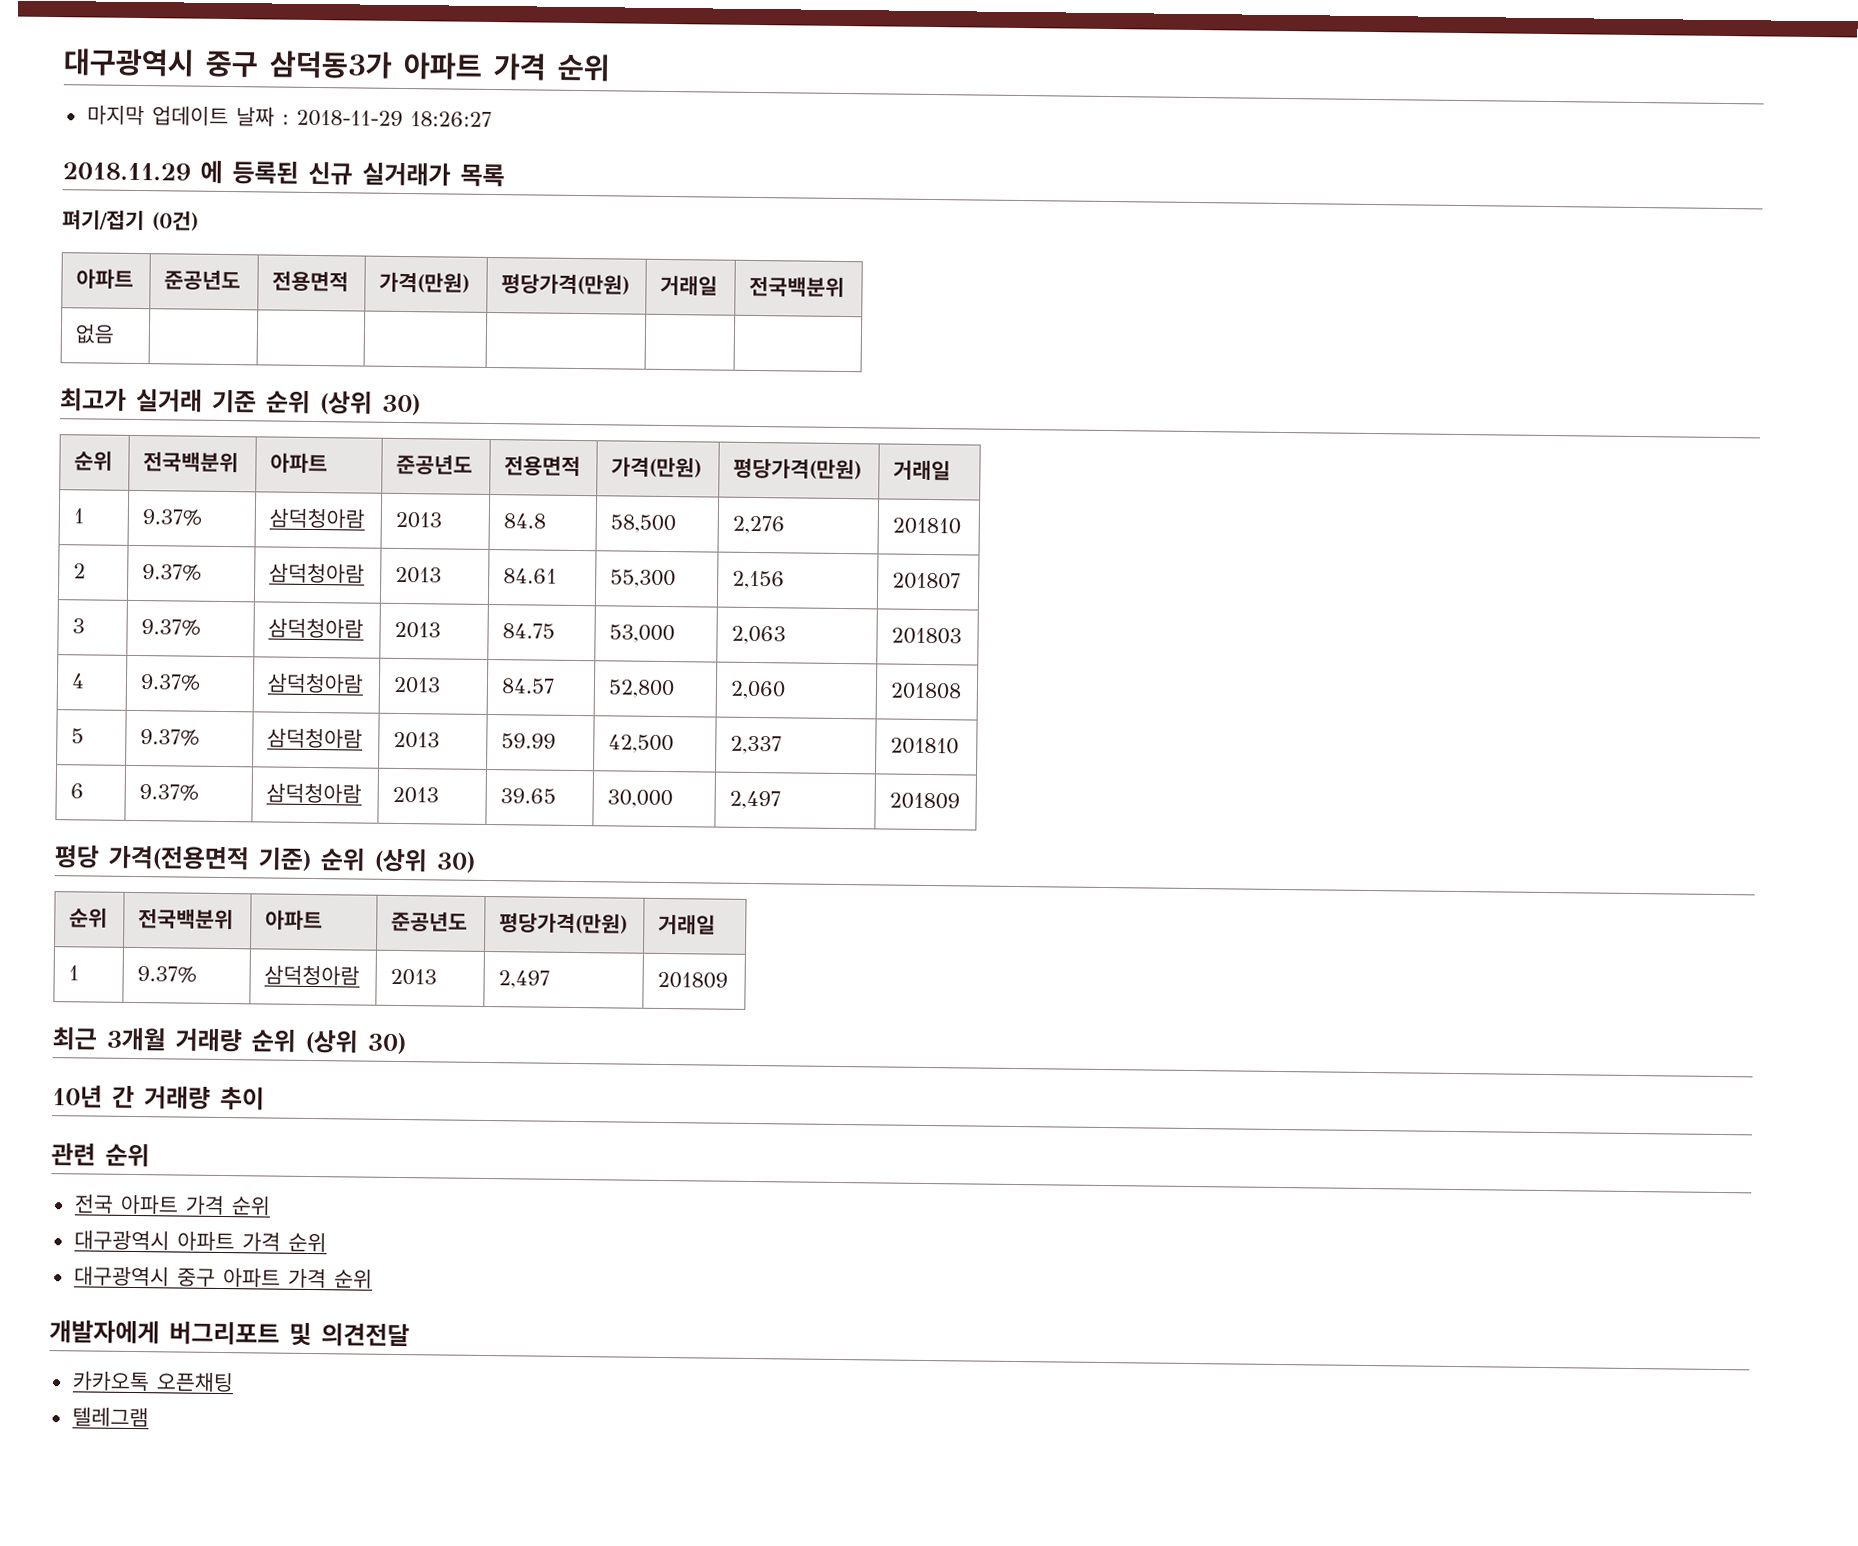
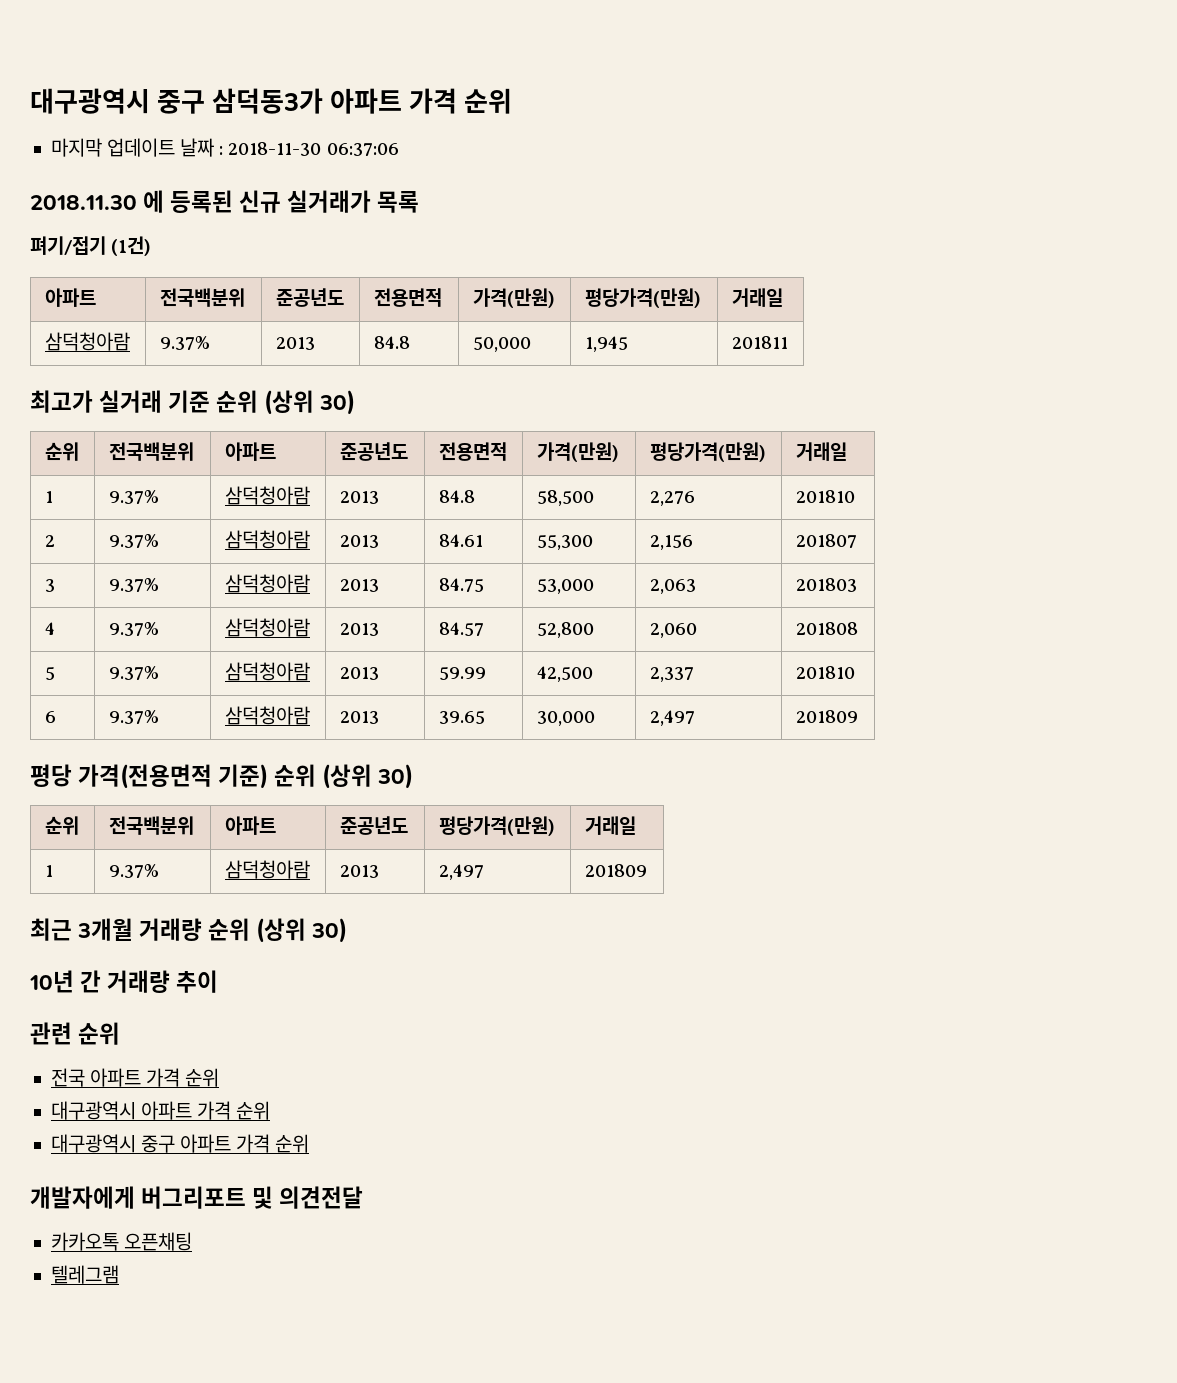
- 마지막 업데이트 날짜 : 2018-11-29 18:26:27
- 2018.11.29 에 등록된 신규 실거래가 목록
+ 마지막 업데이트 날짜 : 2018-11-30 06:37:06
+ 2018.11.30 에 등록된 신규 실거래가 목록
- 펴기/접기 (0건)
- 아파트 | 준공년도 | 전용면적 | 가격(만원) | 평당가격(만원) | 거래일 | 전국백분위
- 없음 | | | | | |
+ 펴기/접기 (1건)
+ 아파트 | 전국백분위 | 준공년도 | 전용면적 | 가격(만원) | 평당가격(만원) | 거래일
+ 삼덕청아람 | 9.37% | 2013 | 84.8 | 50,000 | 1,945 | 201811

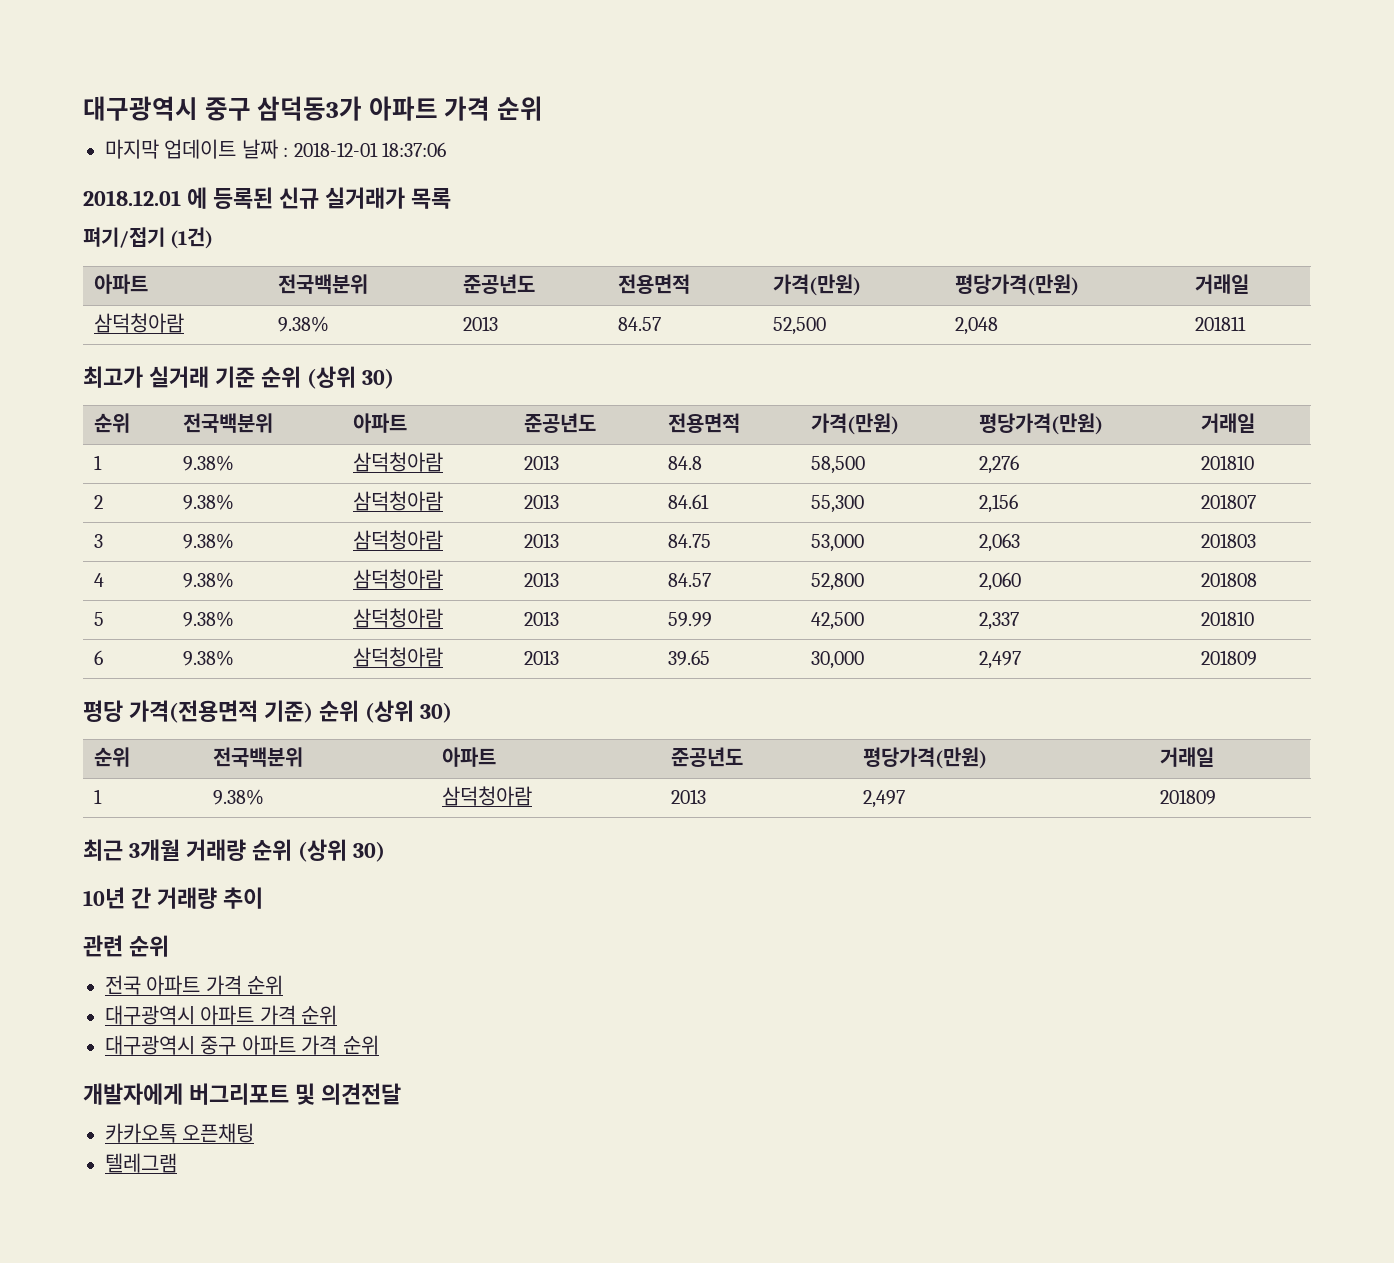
- 마지막 업데이트 날짜 : 2018-11-30 06:37:06
- 2018.11.30 에 등록된 신규 실거래가 목록
+ 마지막 업데이트 날짜 : 2018-12-01 18:37:06
+ 2018.12.01 에 등록된 신규 실거래가 목록
- 삼덕청아람 | 9.37% | 2013 | 84.8 | 50,000 | 1,945 | 201811
+ 삼덕청아람 | 9.38% | 2013 | 84.57 | 52,500 | 2,048 | 201811
- 1 | 9.37% | 삼덕청아람 | 2013 | 84.8 | 58,500 | 2,276 | 201810
+ 1 | 9.38% | 삼덕청아람 | 2013 | 84.8 | 58,500 | 2,276 | 201810
- 2 | 9.37% | 삼덕청아람 | 2013 | 84.61 | 55,300 | 2,156 | 201807
+ 2 | 9.38% | 삼덕청아람 | 2013 | 84.61 | 55,300 | 2,156 | 201807
- 3 | 9.37% | 삼덕청아람 | 2013 | 84.75 | 53,000 | 2,063 | 201803
+ 3 | 9.38% | 삼덕청아람 | 2013 | 84.75 | 53,000 | 2,063 | 201803
- 4 | 9.37% | 삼덕청아람 | 2013 | 84.57 | 52,800 | 2,060 | 201808
+ 4 | 9.38% | 삼덕청아람 | 2013 | 84.57 | 52,800 | 2,060 | 201808
- 5 | 9.37% | 삼덕청아람 | 2013 | 59.99 | 42,500 | 2,337 | 201810
+ 5 | 9.38% | 삼덕청아람 | 2013 | 59.99 | 42,500 | 2,337 | 201810
- 6 | 9.37% | 삼덕청아람 | 2013 | 39.65 | 30,000 | 2,497 | 201809
+ 6 | 9.38% | 삼덕청아람 | 2013 | 39.65 | 30,000 | 2,497 | 201809
- 1 | 9.37% | 삼덕청아람 | 2013 | 2,497 | 201809
+ 1 | 9.38% | 삼덕청아람 | 2013 | 2,497 | 201809

